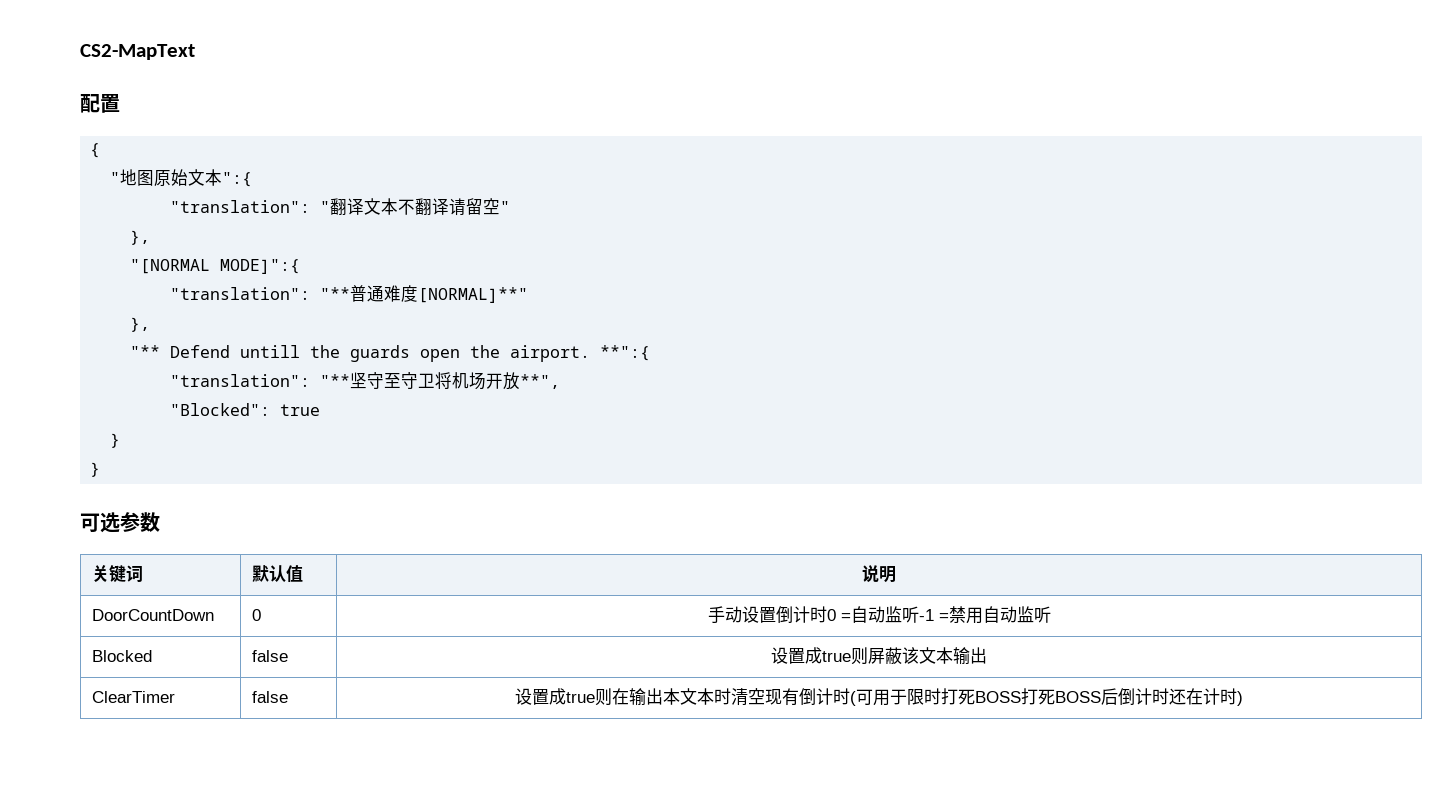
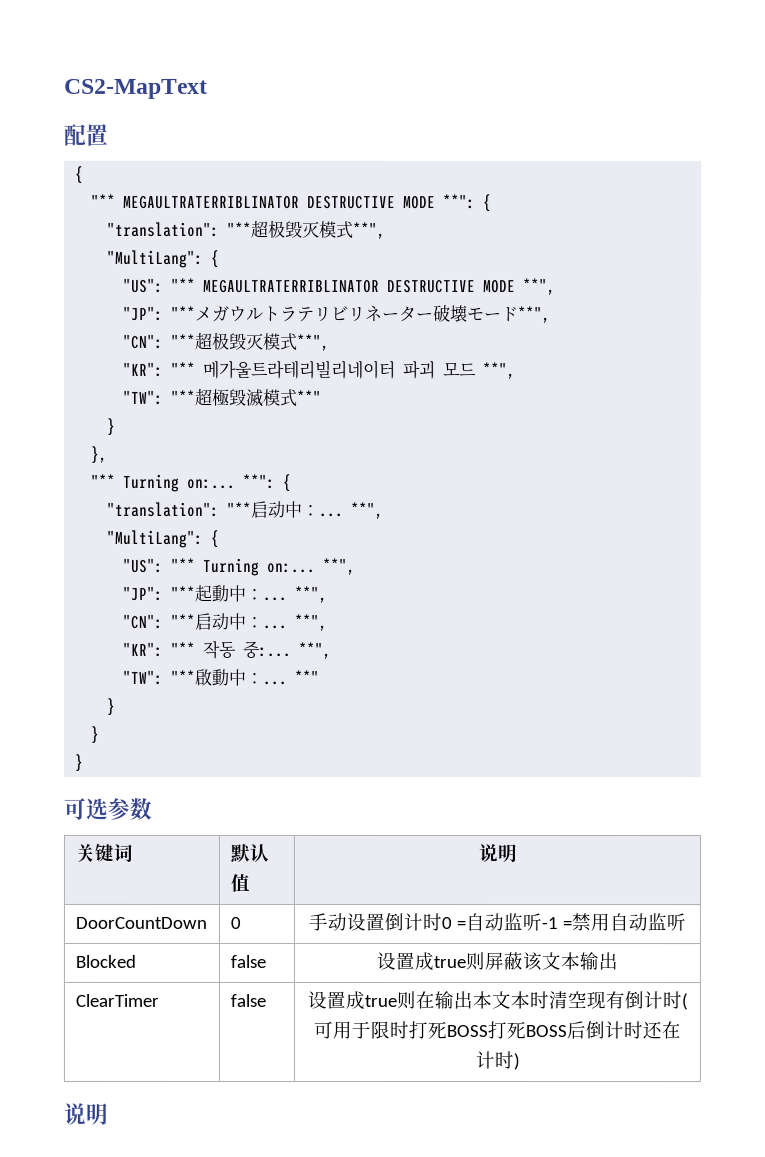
- "地图原始文本":{
- "translation": "翻译文本不翻译请留空"
+ "** MEGAULTRATERRIBLINATOR DESTRUCTIVE MODE **": {
+ "translation": "**超极毁灭模式**",
+ "MultiLang": {
+ "US": "** MEGAULTRATERRIBLINATOR DESTRUCTIVE MODE **",
+ "JP": "**メガウルトラテリビリネーター破壊モード**",
+ "CN": "**超极毁灭模式**",
+ "KR": "** 메가울트라테리빌리네이터 파괴 모드 **",
+ "TW": "**超極毀滅模式**"
+ }
  },
- "[NORMAL MODE]":{
- "translation": "**普通难度[NORMAL]**"
- },
- "** Defend untill the guards open the airport. **":{
- "translation": "**坚守至守卫将机场开放**",
- "Blocked": true
+ "** Turning on:... **": {
+ "translation": "**启动中：... **",
+ "MultiLang": {
+ "US": "** Turning on:... **",
+ "JP": "**起動中：... **",
+ "CN": "**启动中：... **",
+ "KR": "** 작동 중:... **",
+ "TW": "**啟動中：... **"
+ }
  ClearTimer | false | 设置成true则在输出本文本时清空现有倒计时(可用于限时打死BOSS打死BOSS后倒计时还在计时)
+ 说明

